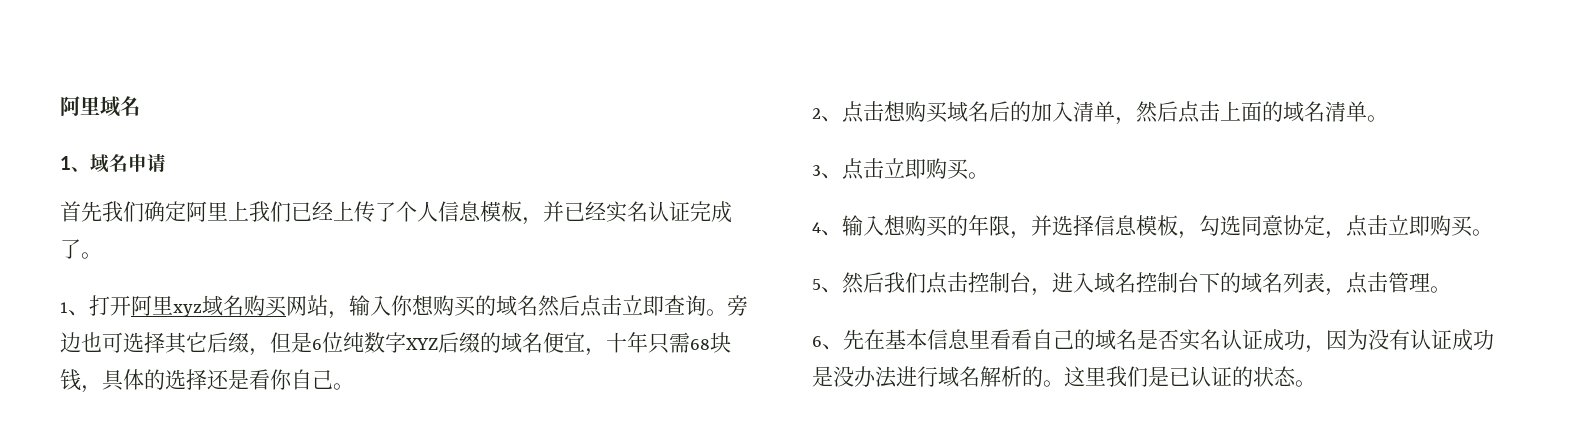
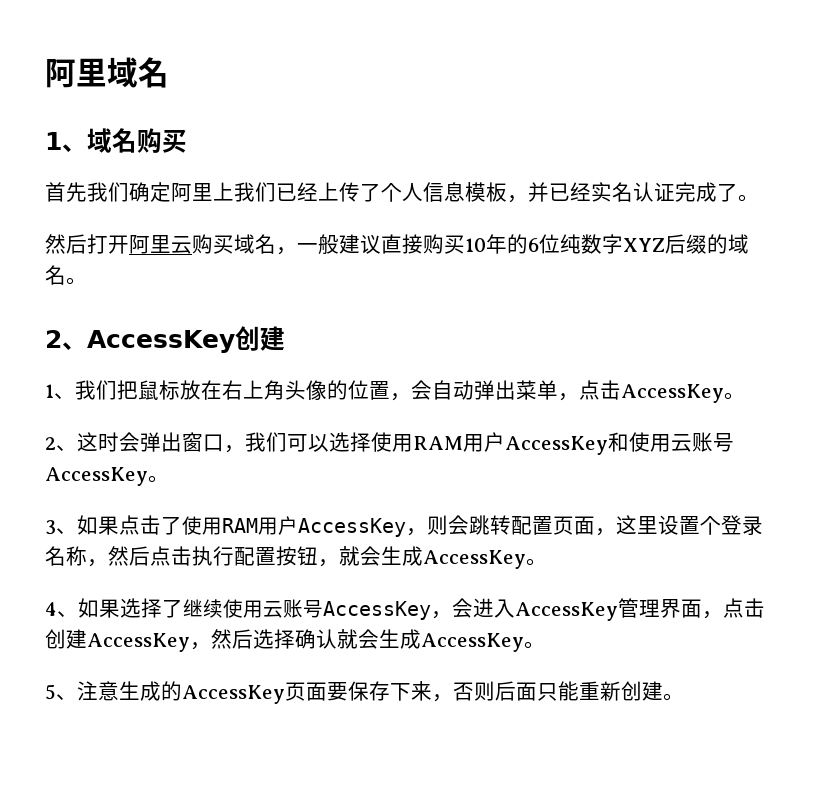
- 1、域名申请
+ 1、域名购买
- 1、打开阿里xyz域名购买网站，输入你想购买的域名然后点击立即查询。旁边也可选择其它后缀，但是6位纯数字XYZ后缀的域名便宜，十年只需68块钱，具体的选择还是看你自己。
- 2、点击想购买域名后的加入清单，然后点击上面的域名清单。
- 3、点击立即购买。
- 4、输入想购买的年限，并选择信息模板，勾选同意协定，点击立即购买。
- 5、然后我们点击控制台，进入域名控制台下的域名列表，点击管理。
- 6、先在基本信息里看看自己的域名是否实名认证成功，因为没有认证成功是没办法进行域名解析的。这里我们是已认证的状态。
+ 然后打开阿里云购买域名，一般建议直接购买10年的6位纯数字XYZ后缀的域名。
+ 2、AccessKey创建
+ 1、我们把鼠标放在右上角头像的位置，会自动弹出菜单，点击AccessKey。
+ 2、这时会弹出窗口，我们可以选择使用RAM用户AccessKey和使用云账号AccessKey。
+ 3、如果点击了使用RAM用户AccessKey，则会跳转配置页面，这里设置个登录名称，然后点击执行配置按钮，就会生成AccessKey。
+ 4、如果选择了继续使用云账号AccessKey，会进入AccessKey管理界面，点击创建AccessKey，然后选择确认就会生成AccessKey。
+ 5、注意生成的AccessKey页面要保存下来，否则后面只能重新创建。

